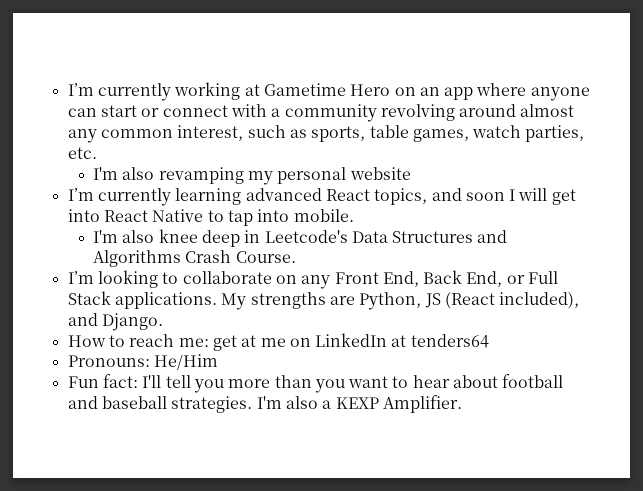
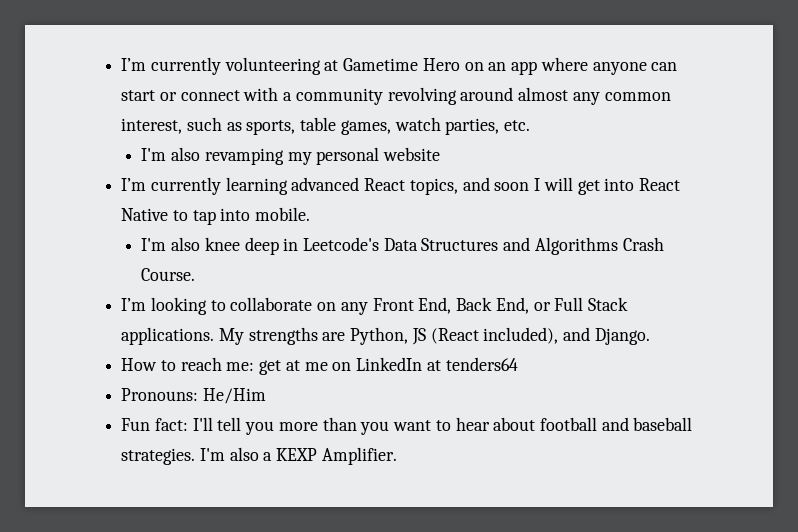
- I’m currently working at Gametime Hero on an app where anyone can start or connect with a community revolving around almost any common interest, such as sports, table games, watch parties, etc.
+ I’m currently volunteering at Gametime Hero on an app where anyone can start or connect with a community revolving around almost any common interest, such as sports, table games, watch parties, etc.

